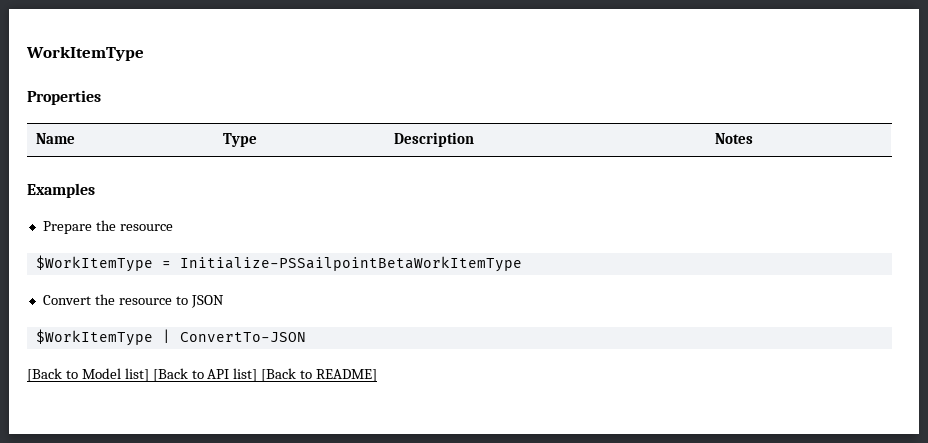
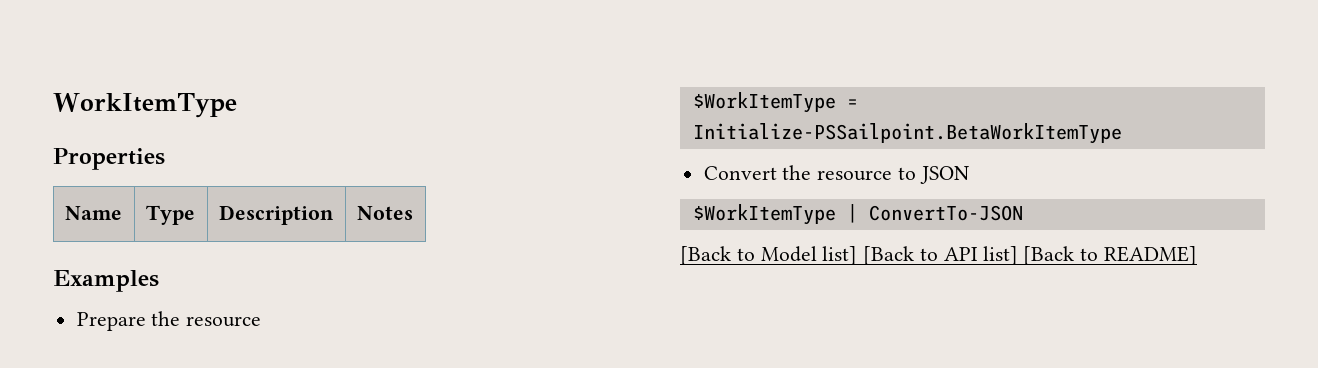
- $WorkItemType = Initialize-PSSailpointBetaWorkItemType
+ $WorkItemType = Initialize-PSSailpoint.BetaWorkItemType

